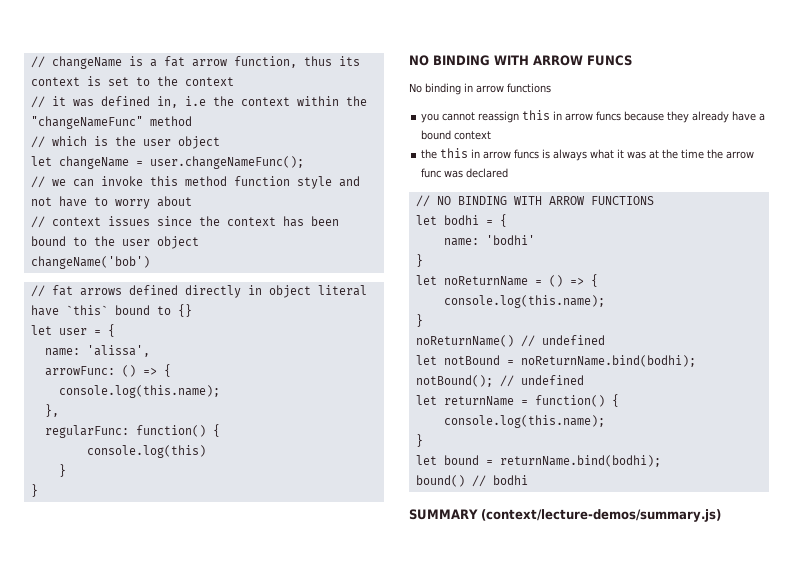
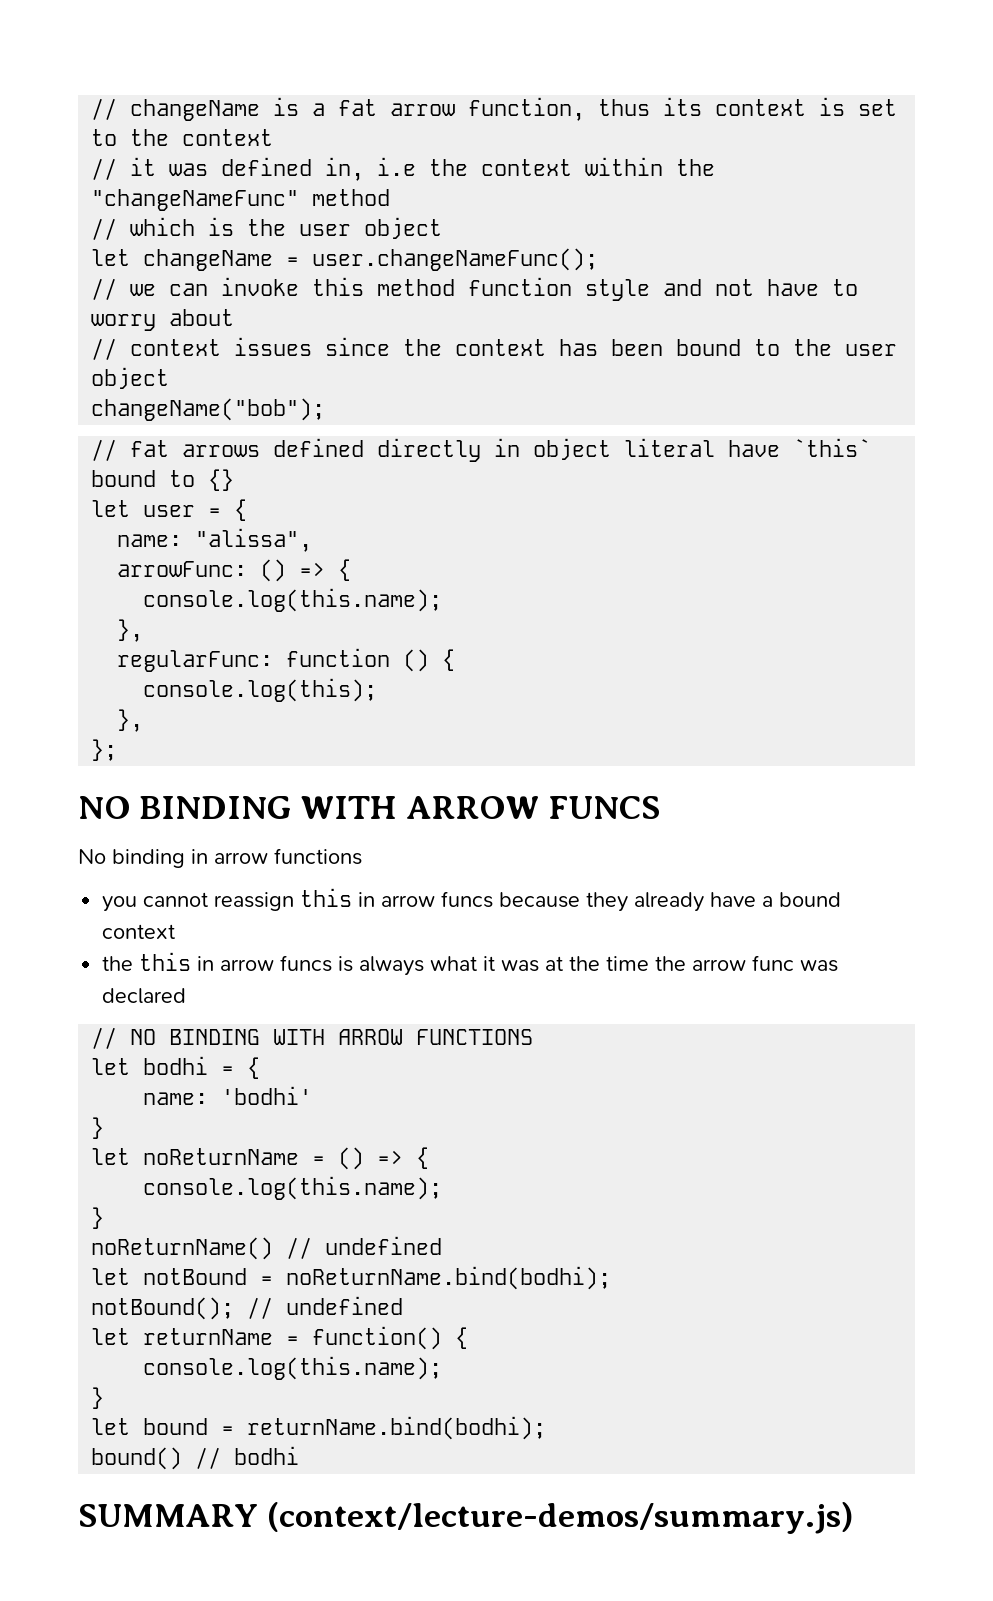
- changeName('bob')
+ changeName("bob");
- name: 'alissa',
+ name: "alissa",
- regularFunc: function() {
- console.log(this)
- }
- }
+ regularFunc: function () {
+ console.log(this);
+ },
+ };

